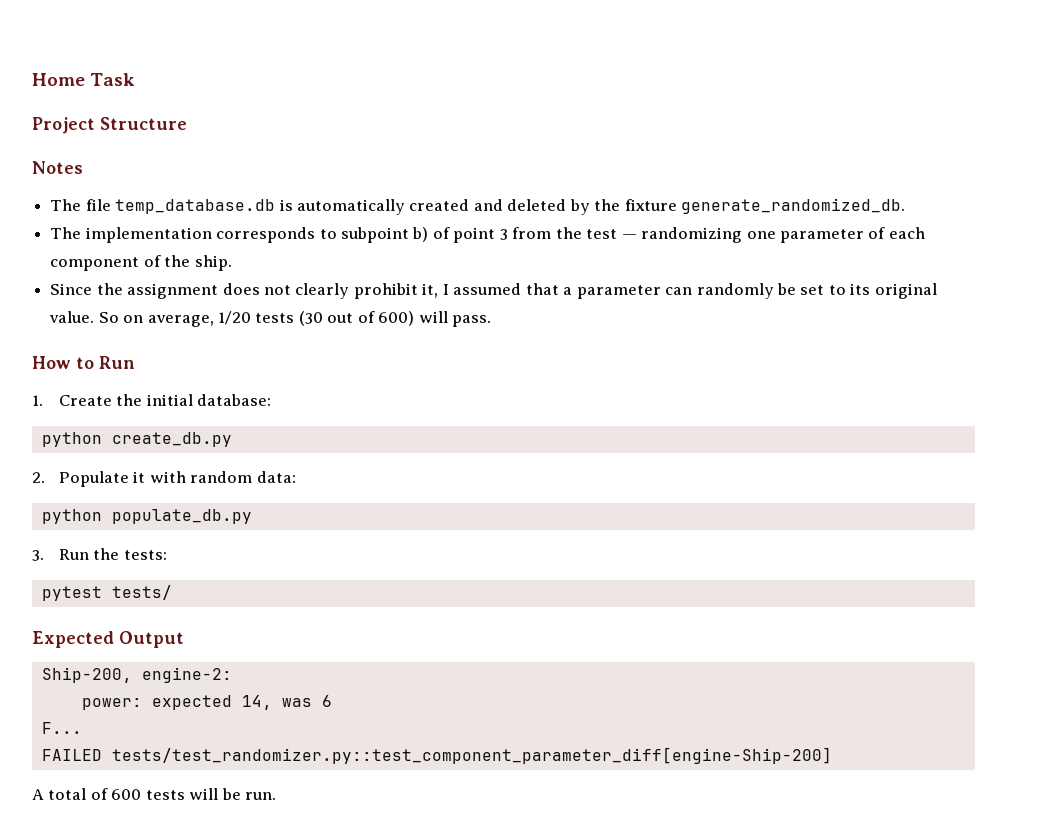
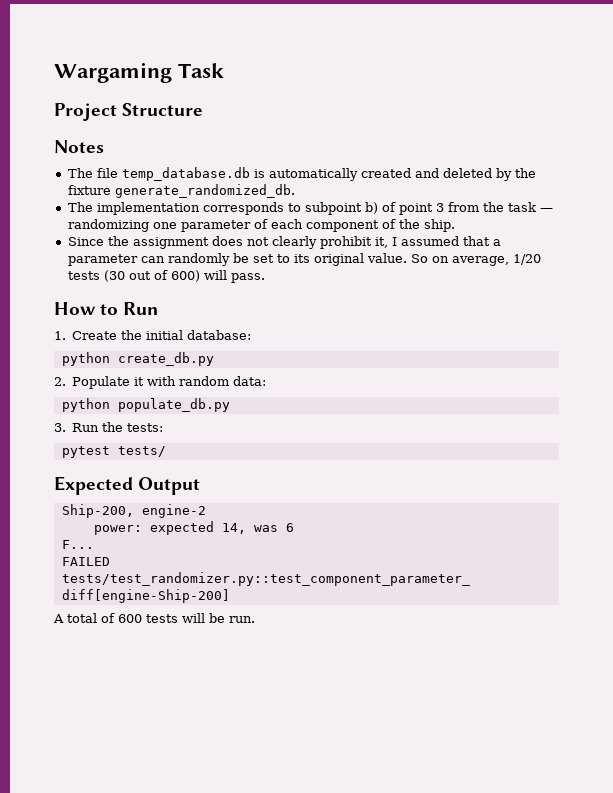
- Home Task
+ Wargaming Task
- The implementation corresponds to subpoint b) of point 3 from the test — randomizing one parameter of each component of the ship.
+ The implementation corresponds to subpoint b) of point 3 from the task — randomizing one parameter of each component of the ship.
- Ship-200, engine-2:
+ Ship-200, engine-2

